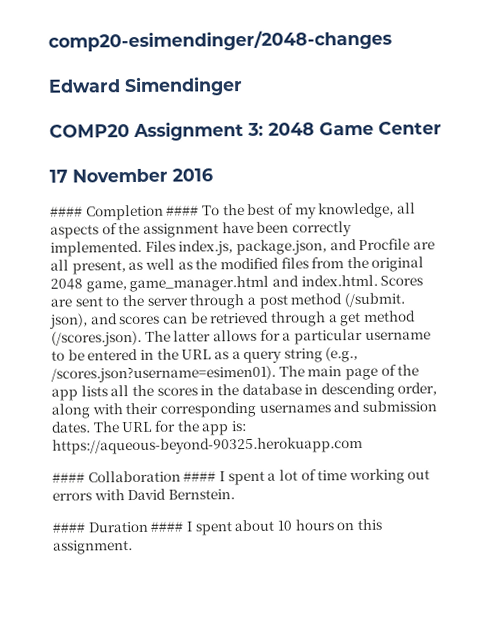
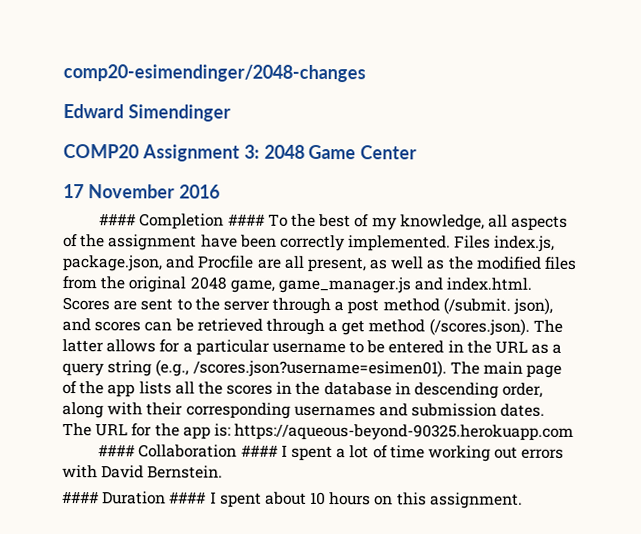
- Files index.js, package.json, and Procfile are all present, as well as the modified files from the original 2048 game, game_manager.html and index.html. Scores are sent to the server through a post method (/submit. json), and scores can be retrieved through a get method (/scores.json). The latter allows for a particular username to be entered in the URL as a query string (e.g., /scores.json?username=esimen01). The main page of the app lists all the scores in the database in descending order, along with their corresponding usernames and submission dates.
+ Files index.js, package.json, and Procfile are all present, as well as the modified files from the original 2048 game, game_manager.js and index.html. Scores are sent to the server through a post method (/submit. json), and scores can be retrieved through a get method (/scores.json). The latter allows for a particular username to be entered in the URL as a query string (e.g., /scores.json?username=esimen01). The main page of the app lists all the scores in the database in descending order, along with their corresponding usernames and submission dates.

